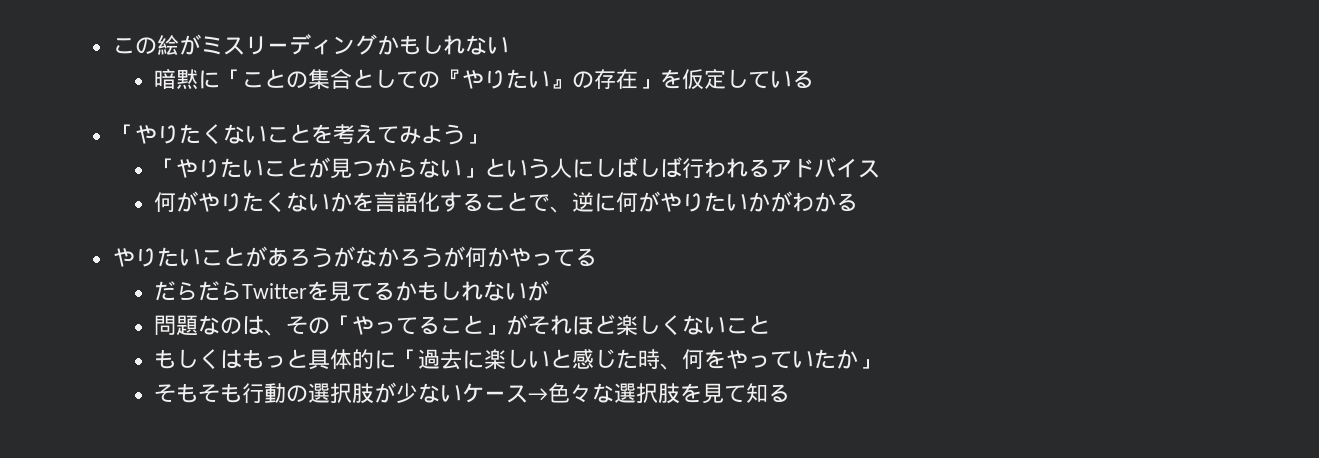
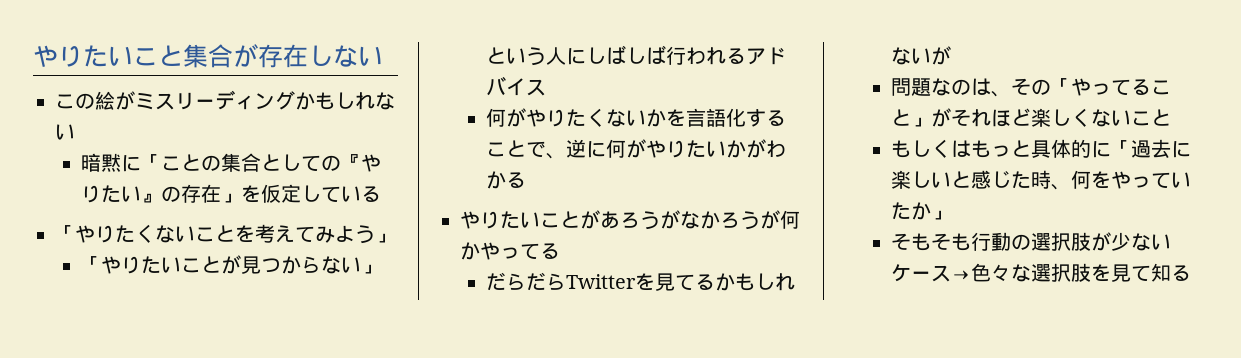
+ やりたいこと集合が存在しない

